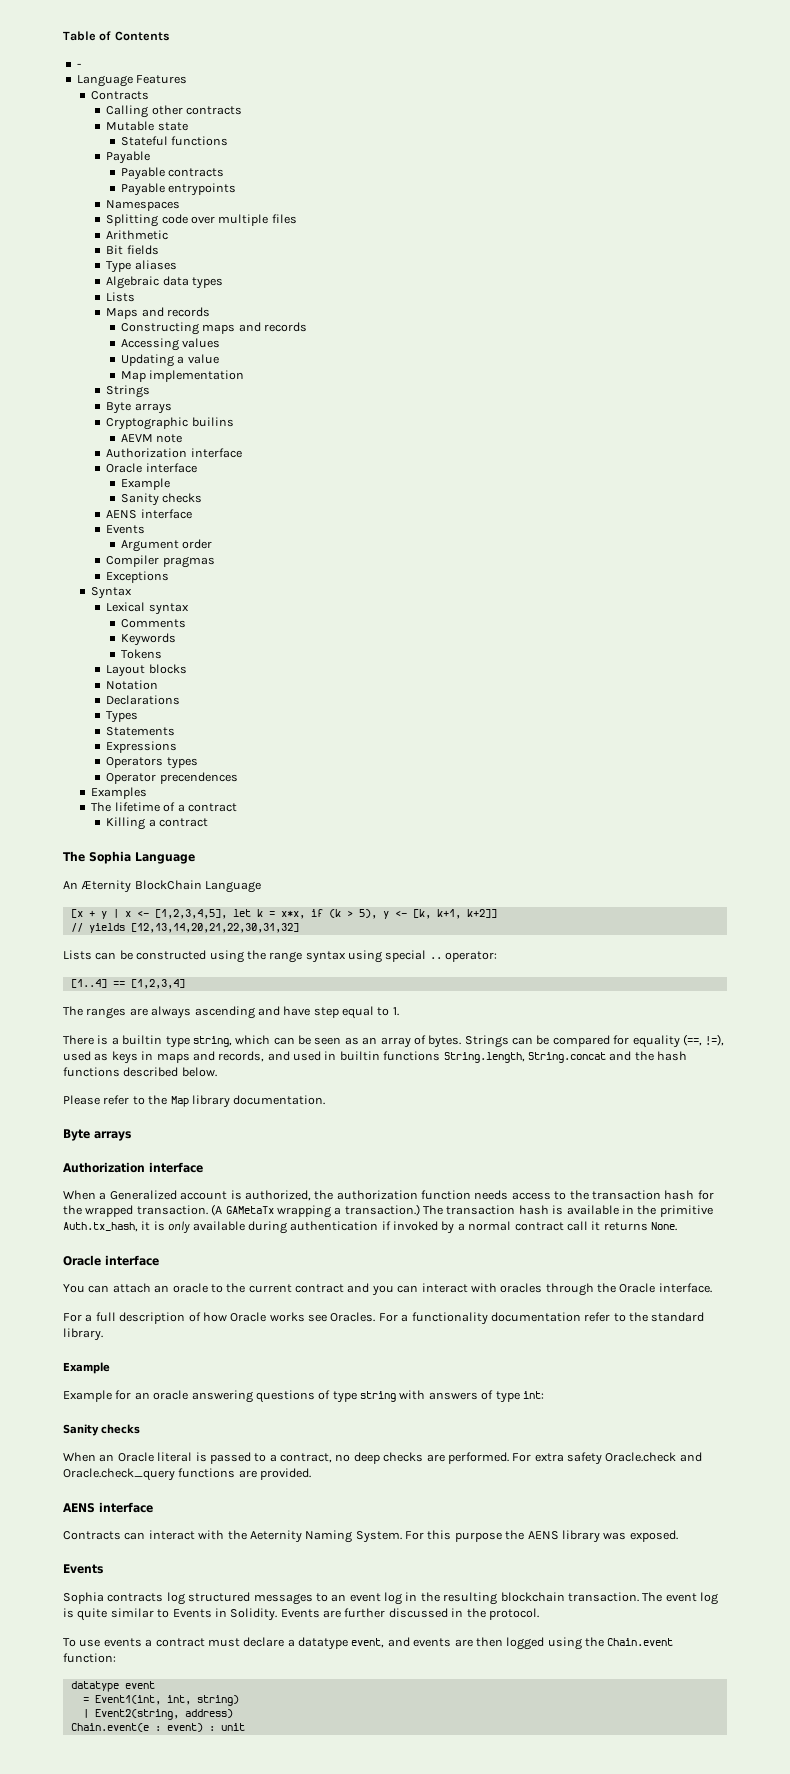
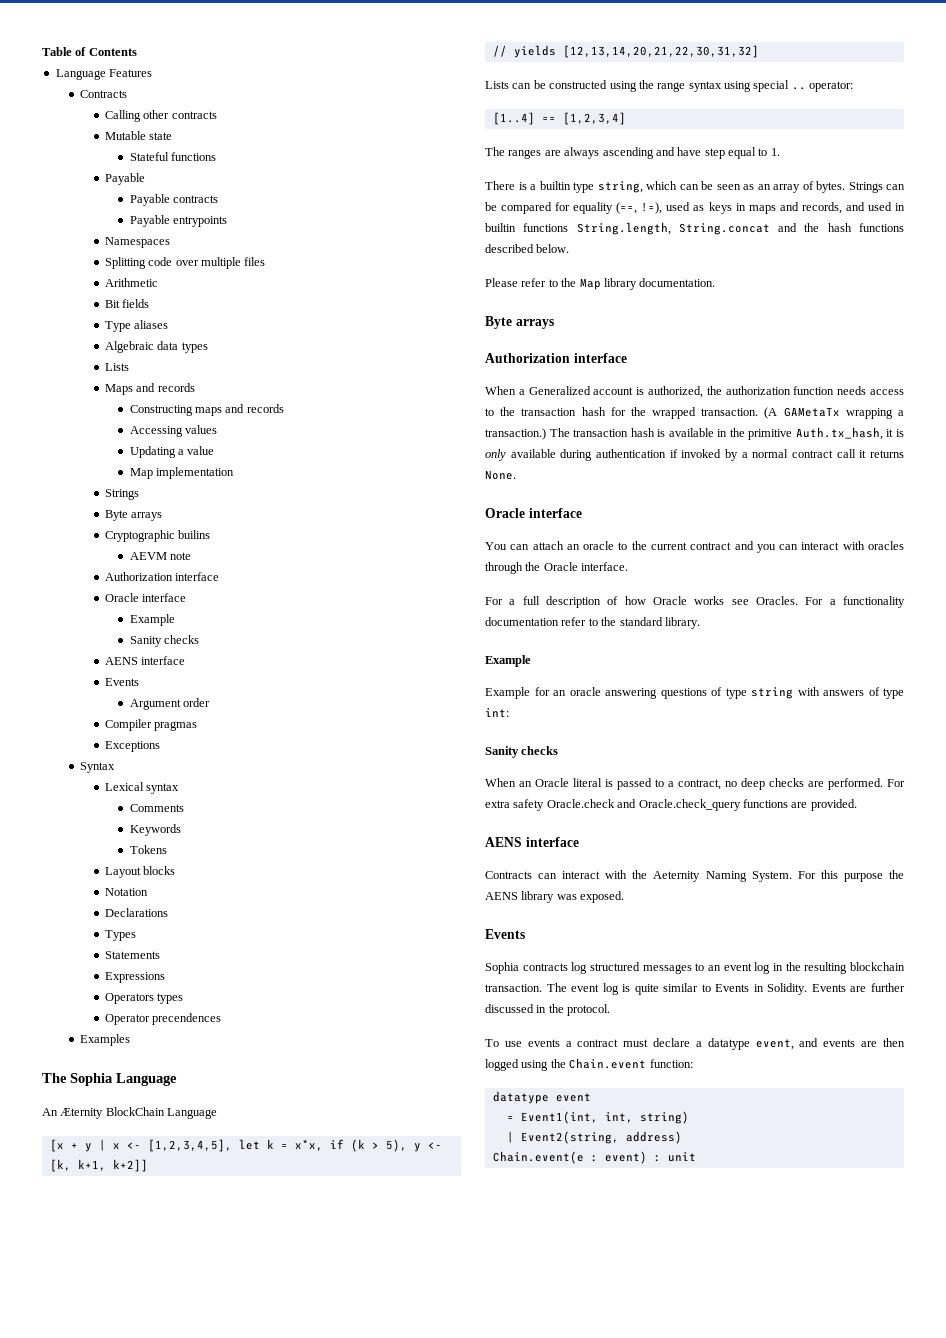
- -
- The lifetime of a contract
- Killing a contract

